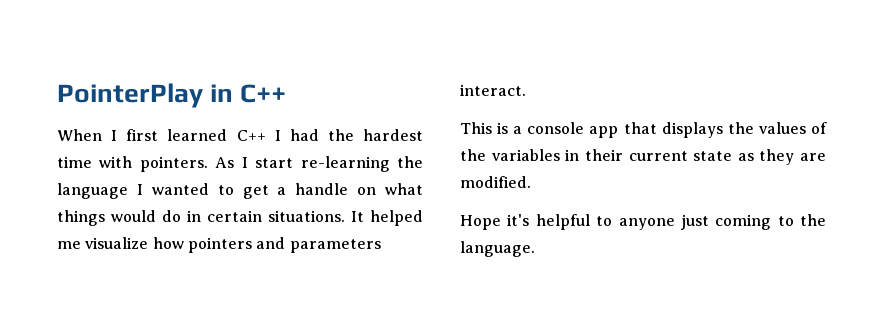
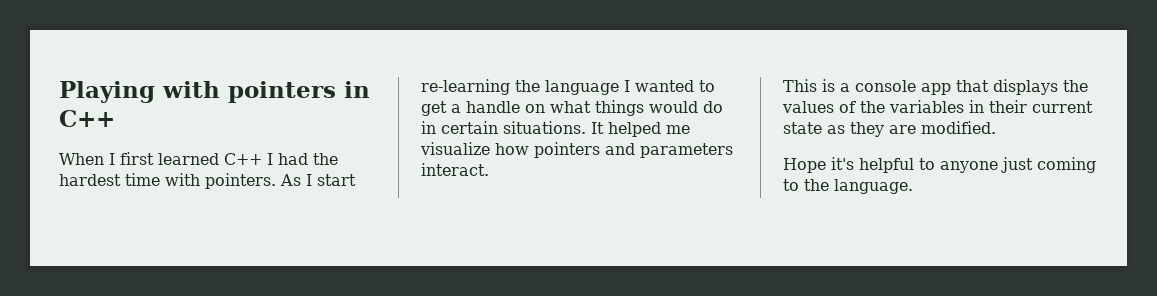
- PointerPlay in C++
+ Playing with pointers in C++

